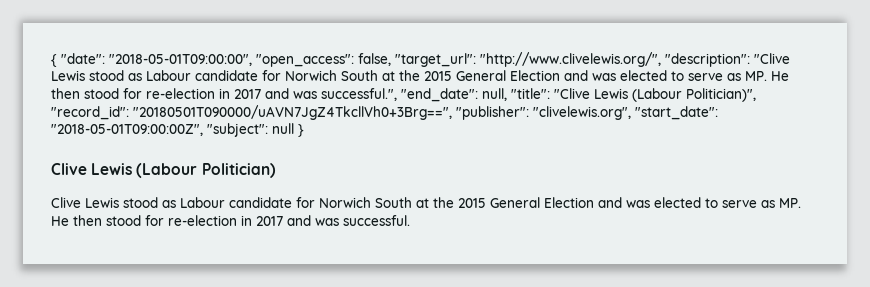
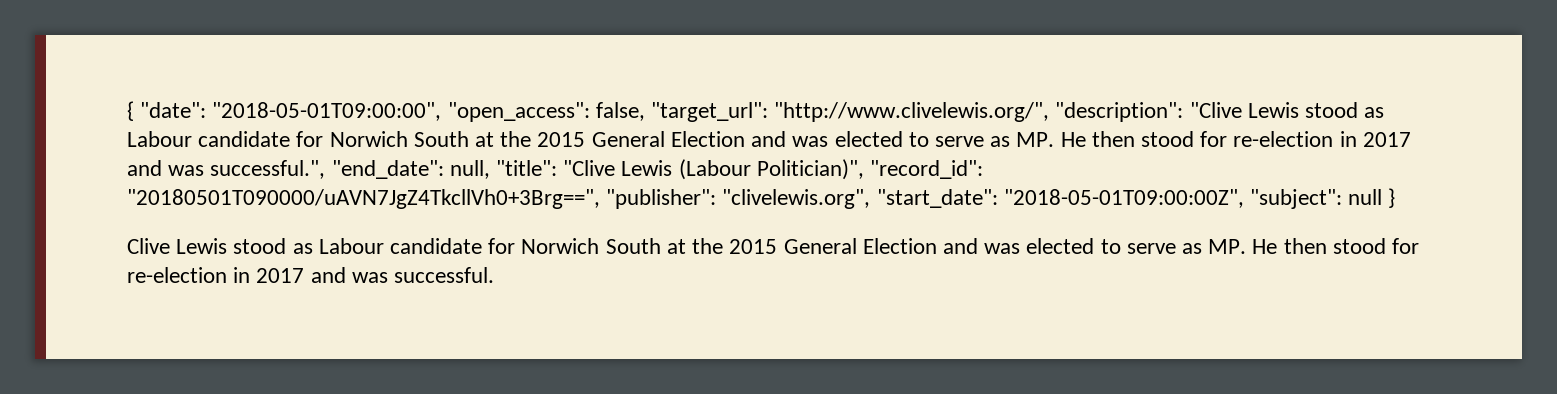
- Clive Lewis (Labour Politician)

